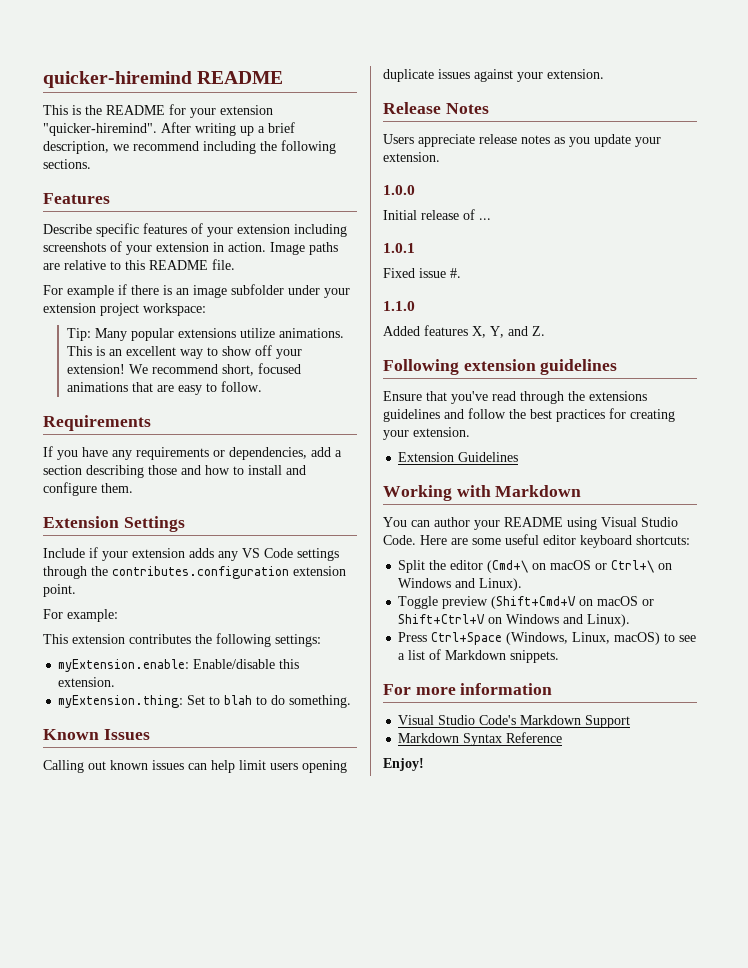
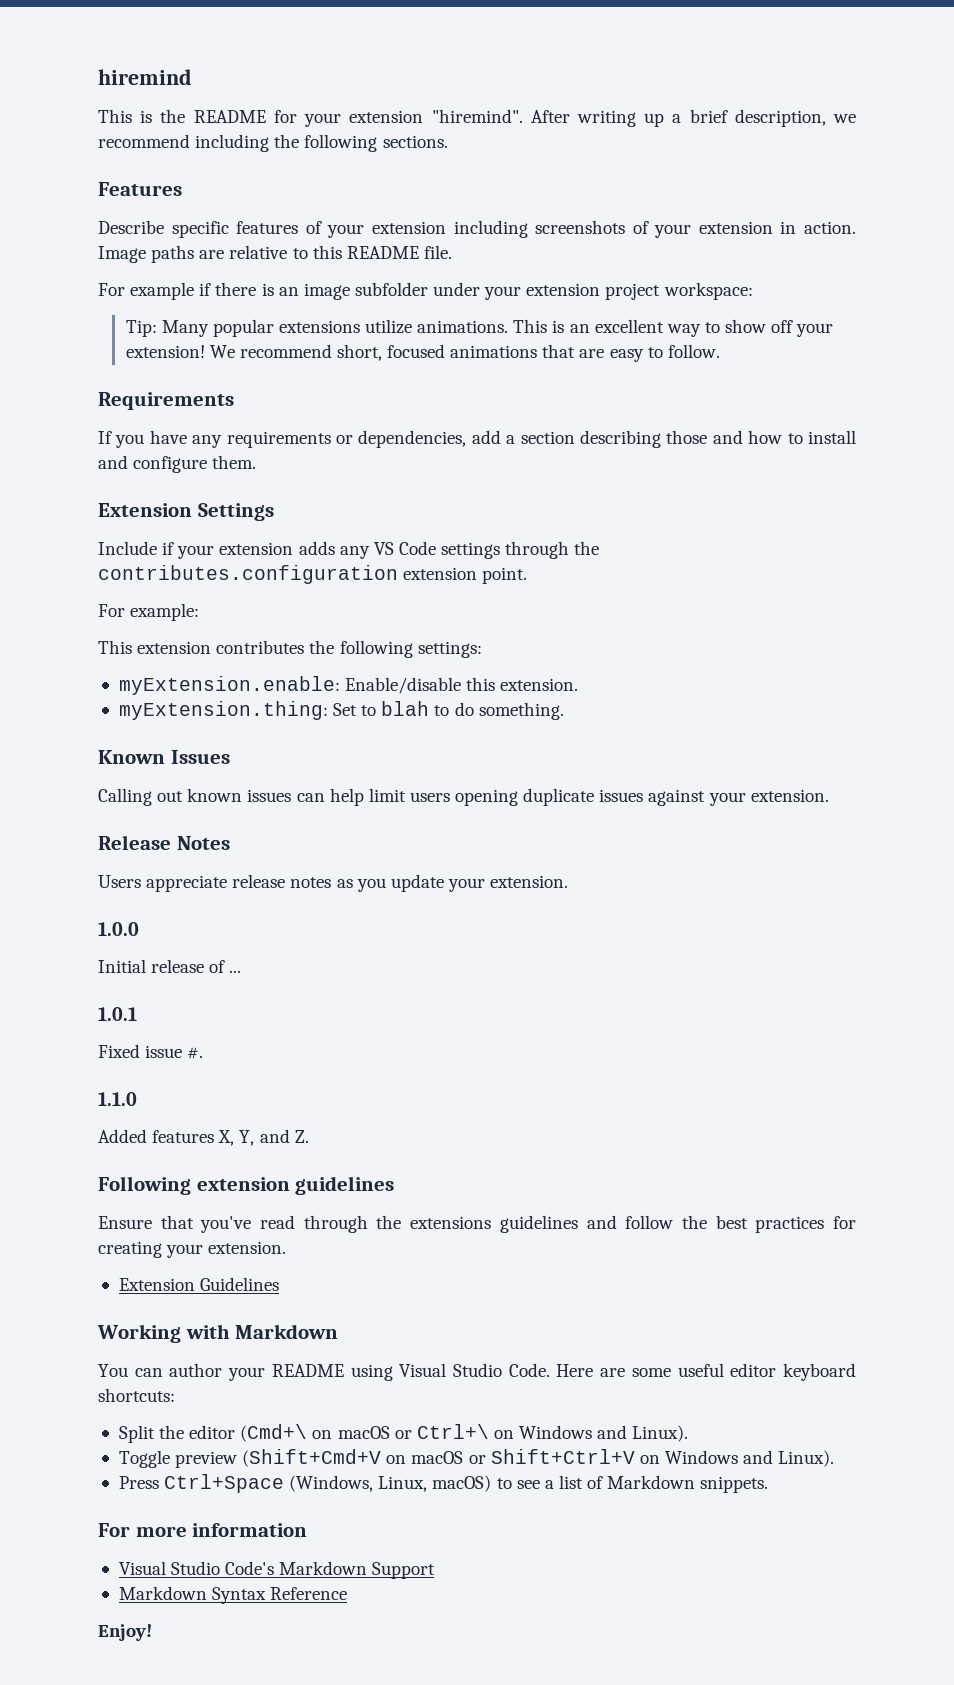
- quicker-hiremind README
+ hiremind
- This is the README for your extension "quicker-hiremind".
+ This is the README for your extension "hiremind".

